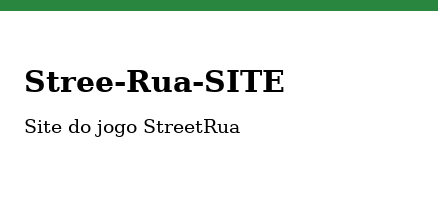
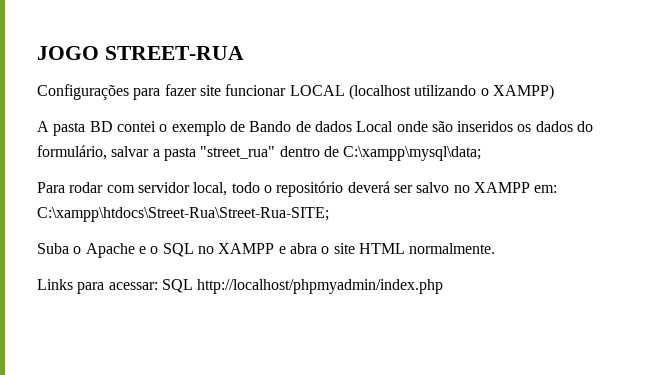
- Stree-Rua-SITE
- Site do jogo StreetRua
+ JOGO STREET-RUA
+ Configurações para fazer site funcionar LOCAL (localhost utilizando o XAMPP)
+ A pasta BD contei o exemplo de Bando de dados Local onde são inseridos os dados do formulário, salvar a pasta "street_rua" dentro de C:\xampp\mysql\data;
+ Para rodar com servidor local, todo o repositório deverá ser salvo no XAMPP em: C:\xampp\htdocs\Street-Rua\Street-Rua-SITE;
+ Suba o Apache e o SQL no XAMPP e abra o site HTML normalmente.
+ Links para acessar: SQL http://localhost/phpmyadmin/index.php

